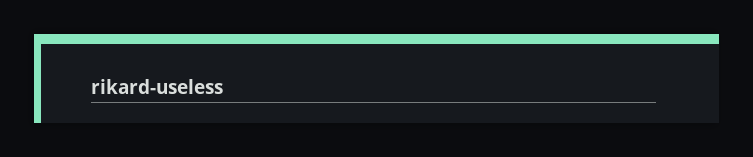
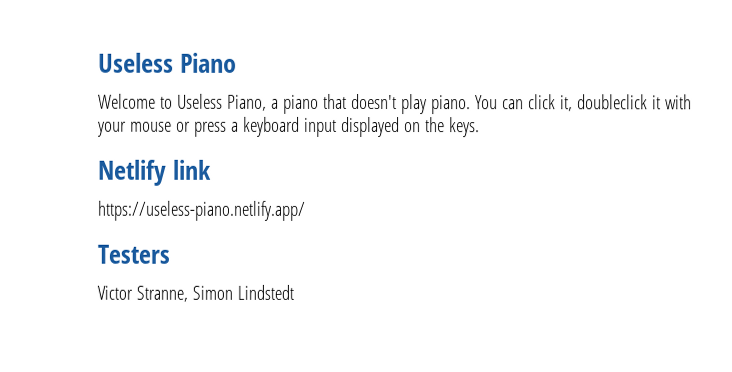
- rikard-useless
+ Useless Piano
+ Welcome to Useless Piano, a piano that doesn't play piano. You can click it, doubleclick it with your mouse or press a keyboard input displayed on the keys.
+ Netlify link
+ https://useless-piano.netlify.app/
+ Testers
+ Victor Stranne, Simon Lindstedt

